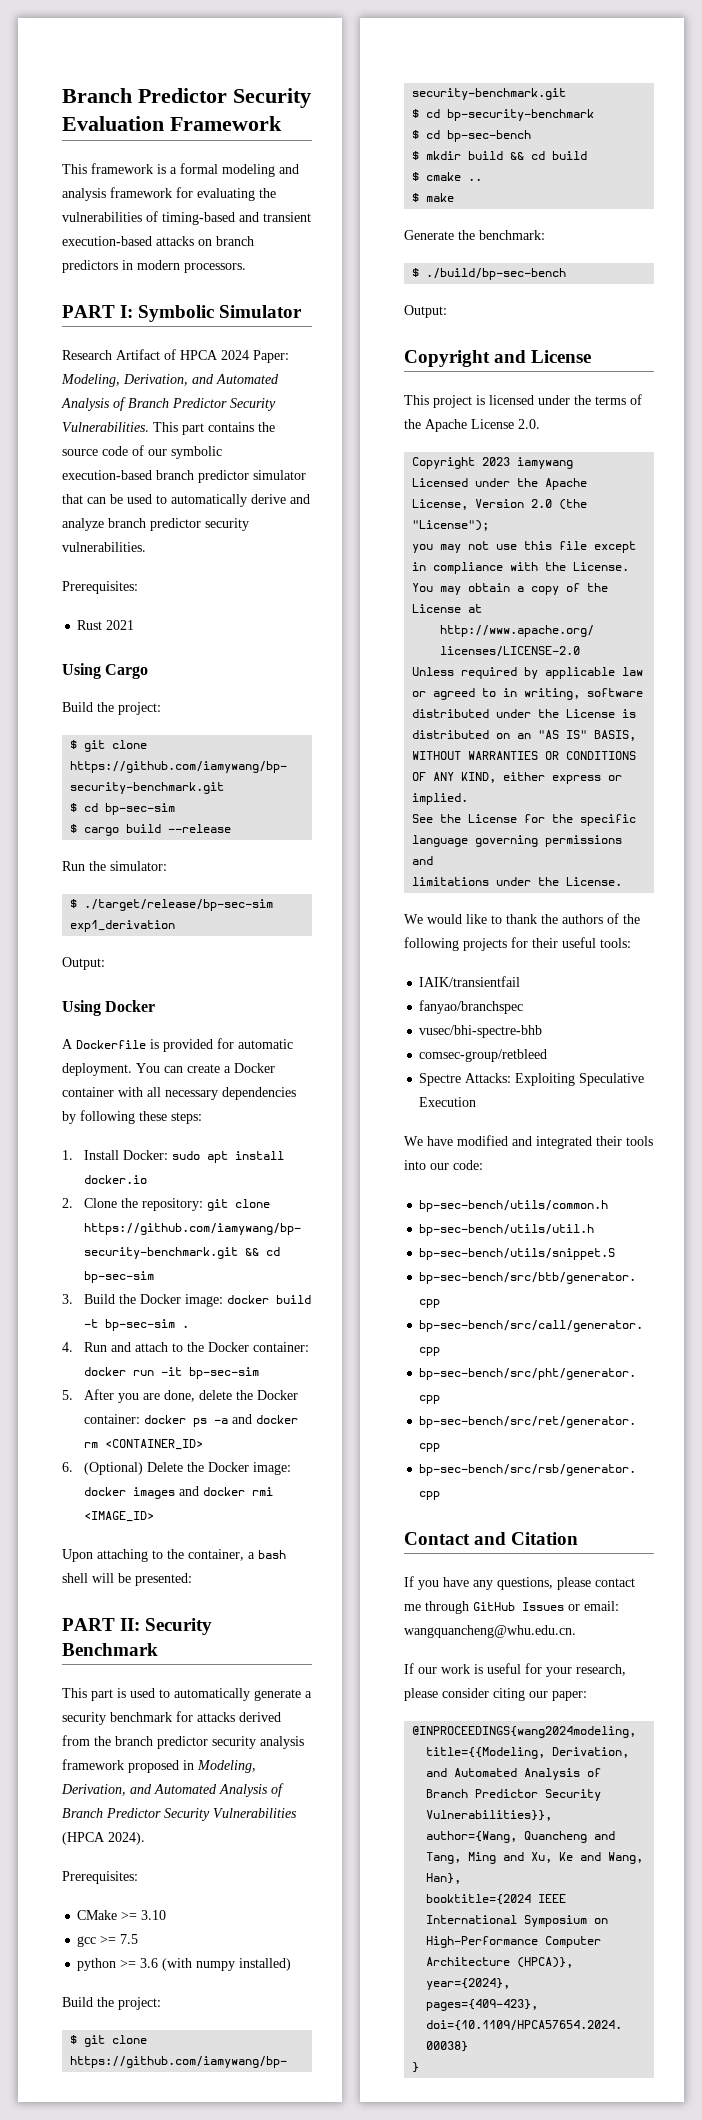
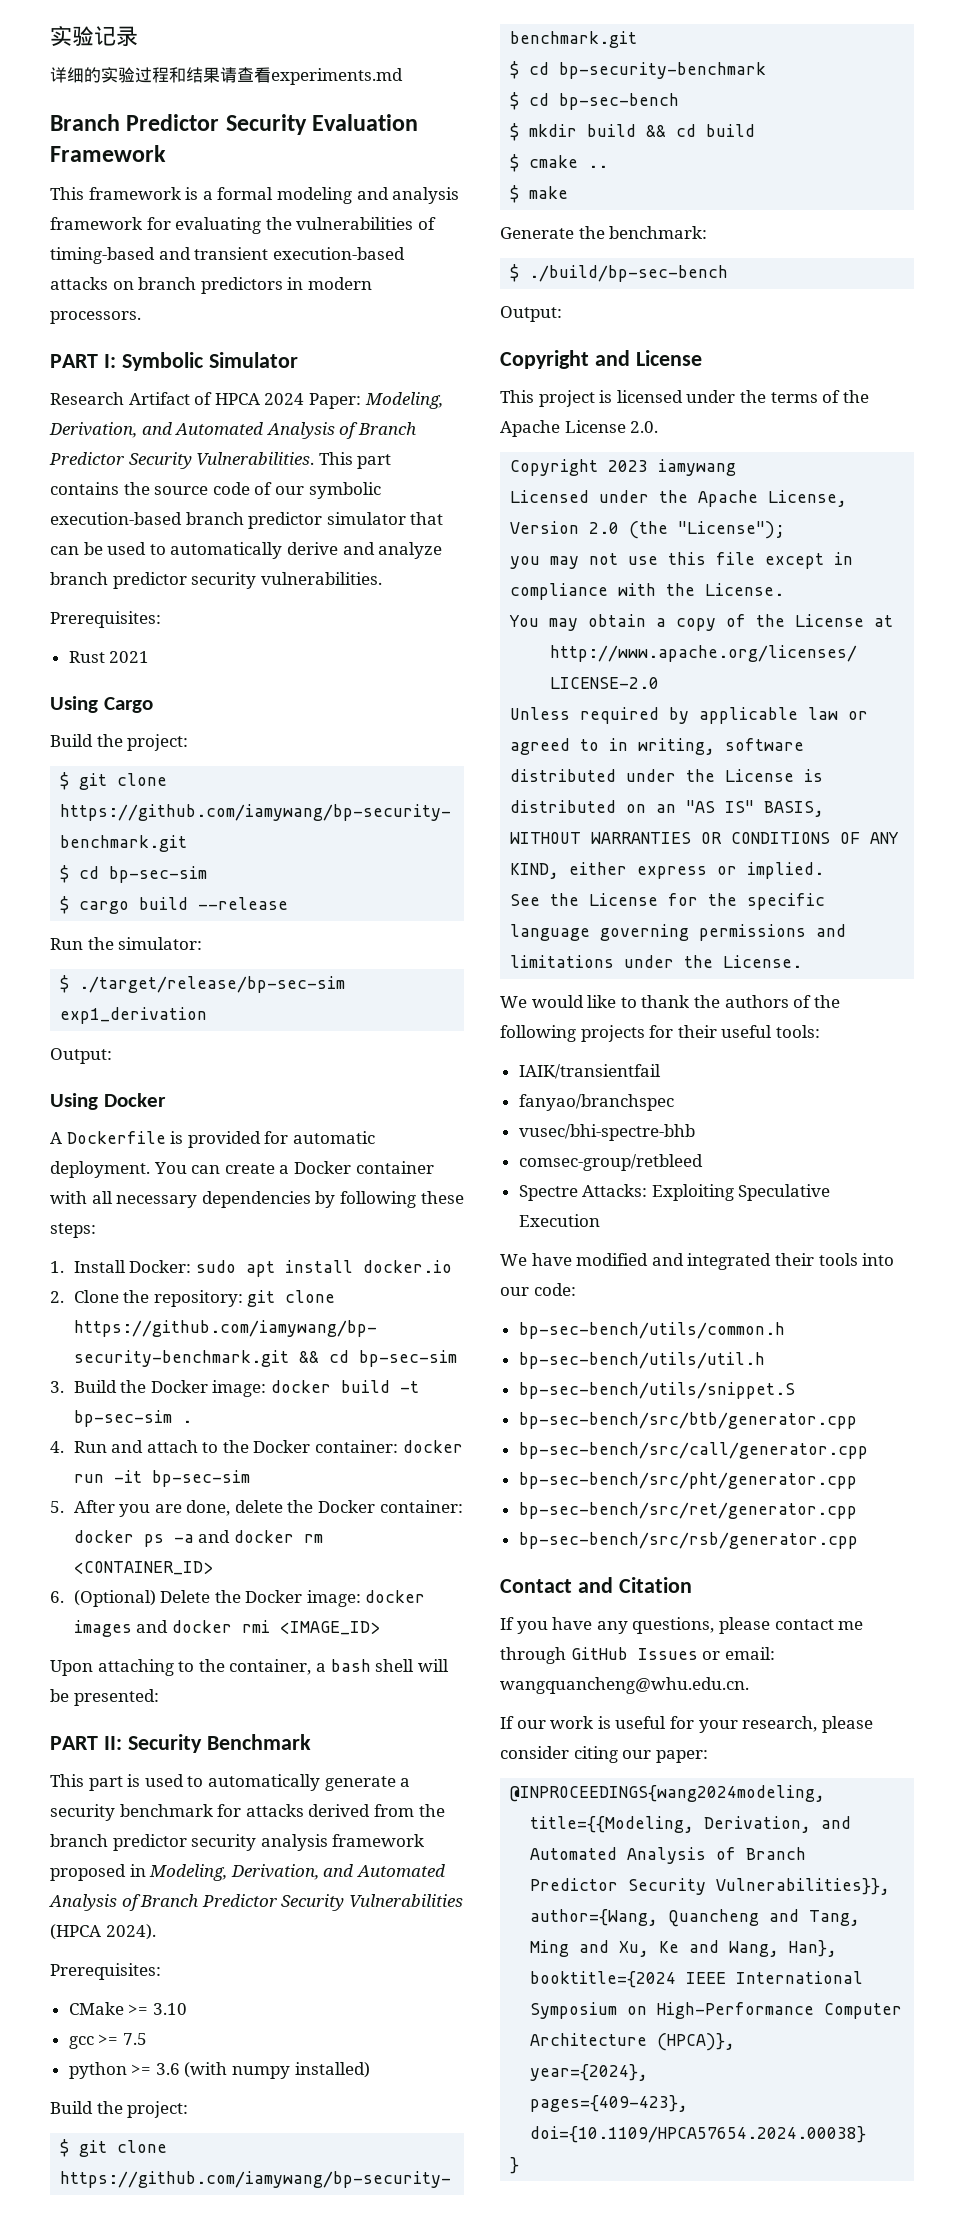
+ 实验记录
+ 详细的实验过程和结果请查看experiments.md

